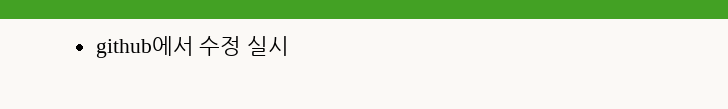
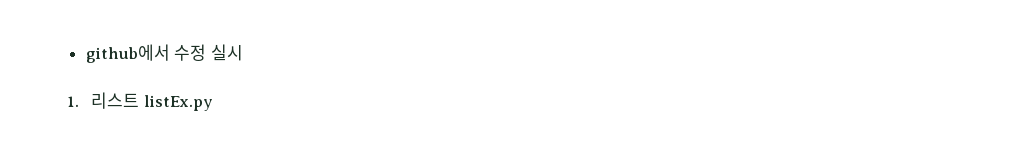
+ 1. 리스트 listEx.py

